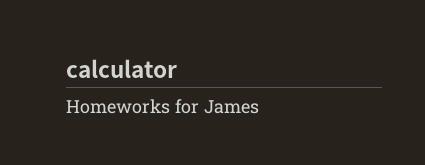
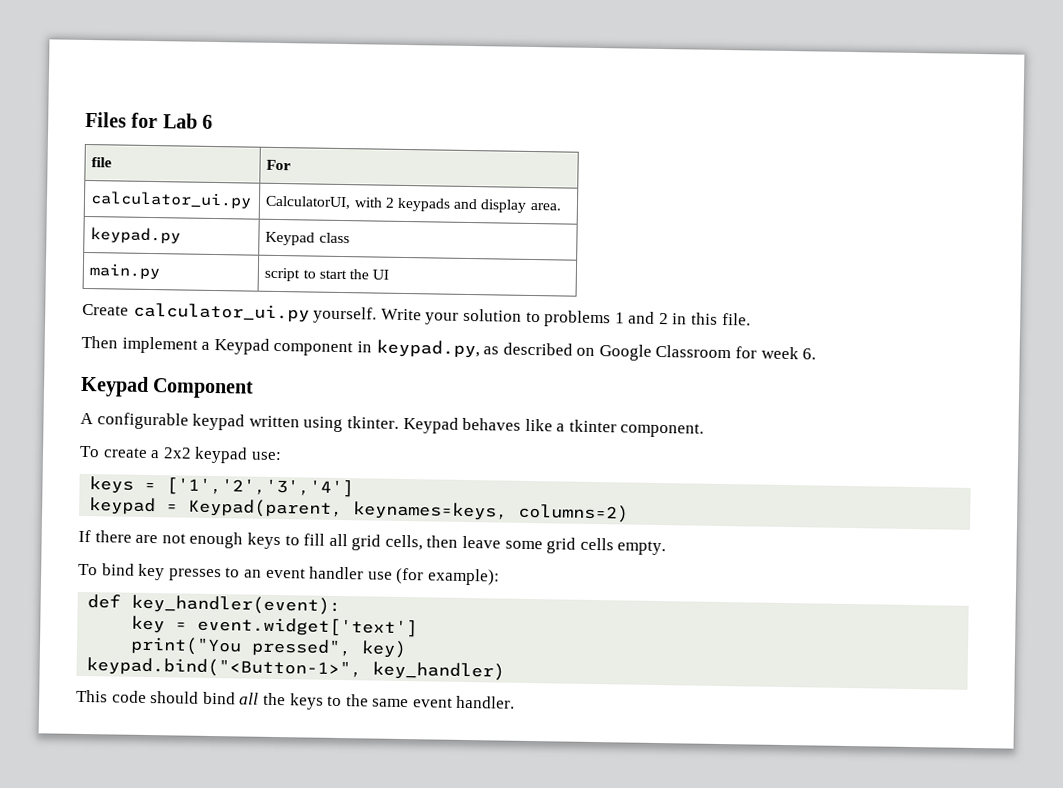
- calculator
- Homeworks for James
+ Files for Lab 6
+ file | For
+ calculator_ui.py | CalculatorUI, with 2 keypads and display area.
+ keypad.py | Keypad class
+ main.py | script to start the UI
+ Create calculator_ui.py yourself. Write your solution to problems 1 and 2 in this file.
+ Then implement a Keypad component in keypad.py, as described on Google Classroom for week 6.
+ Keypad Component
+ A configurable keypad written using tkinter. Keypad behaves like a tkinter component.
+ To create a 2x2 keypad use:
+ keys = ['1','2','3','4']
+ keypad = Keypad(parent, keynames=keys, columns=2)
+ If there are not enough keys to fill all grid cells, then leave some grid cells empty.
+ To bind key presses to an event handler use (for example):
+ def key_handler(event):
+ key = event.widget['text']
+ print("You pressed", key)
+ keypad.bind("<Button-1>", key_handler)
+ This code should bind all the keys to the same event handler.

